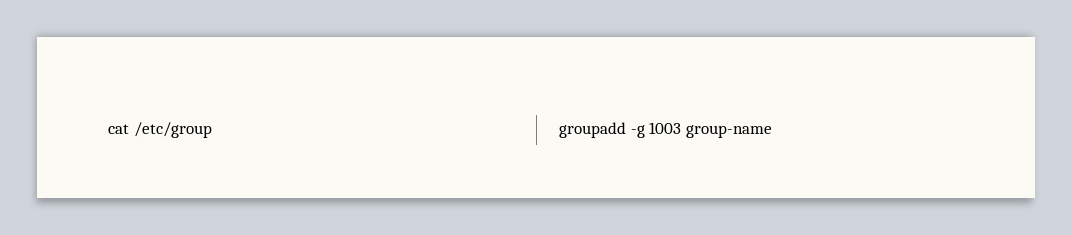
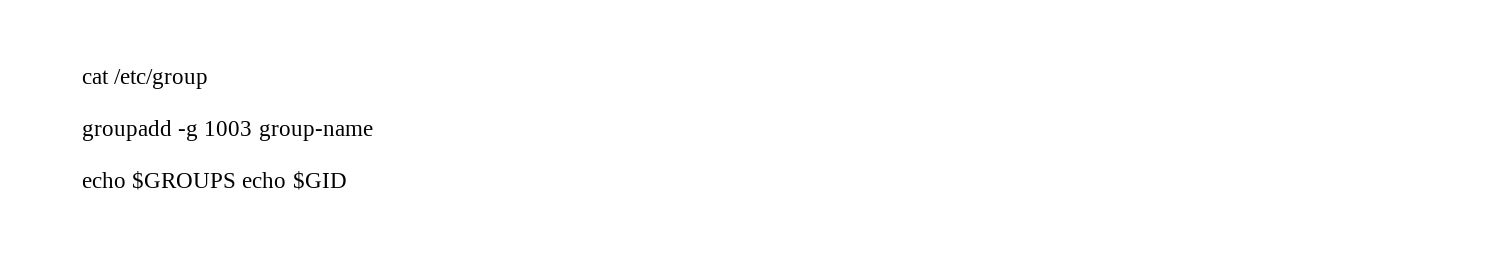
+ echo $GROUPS echo $GID

